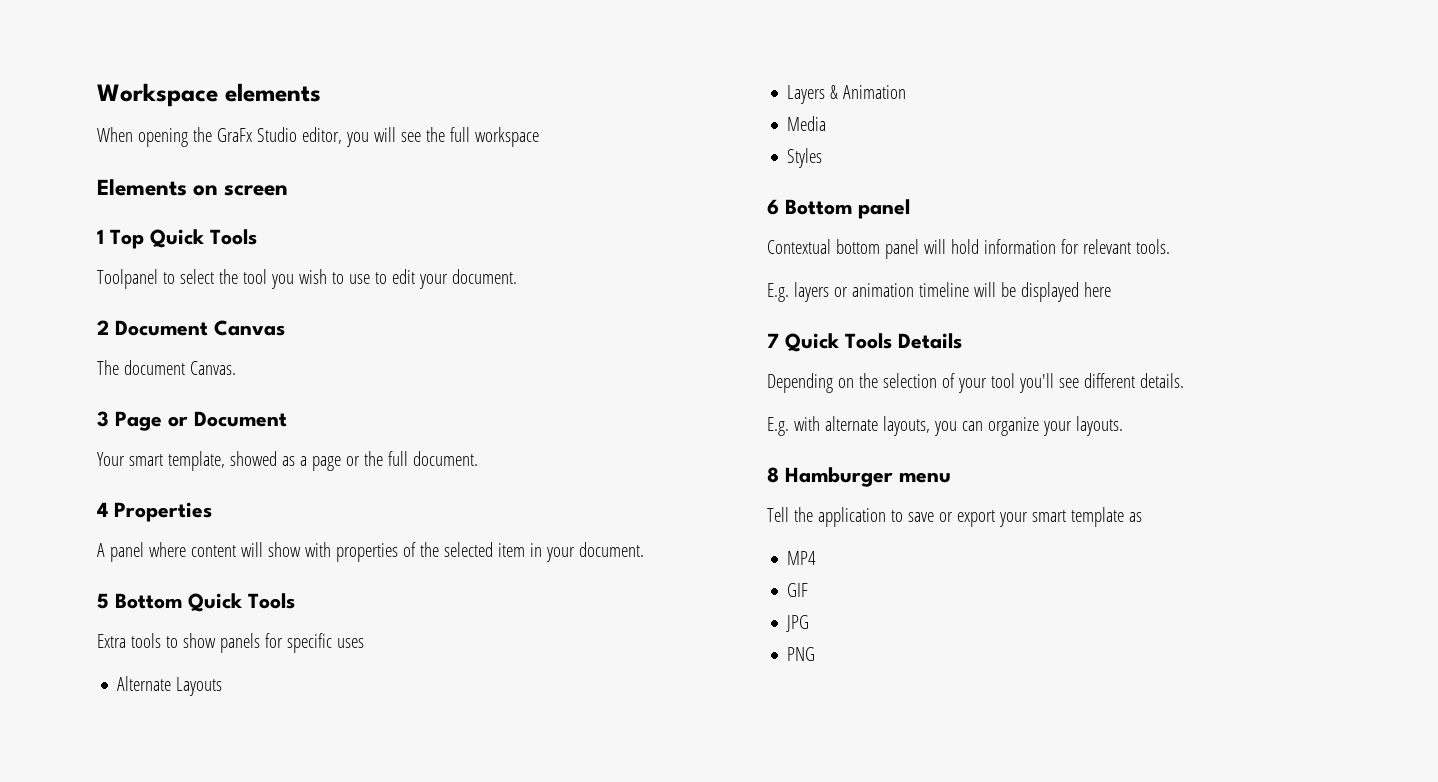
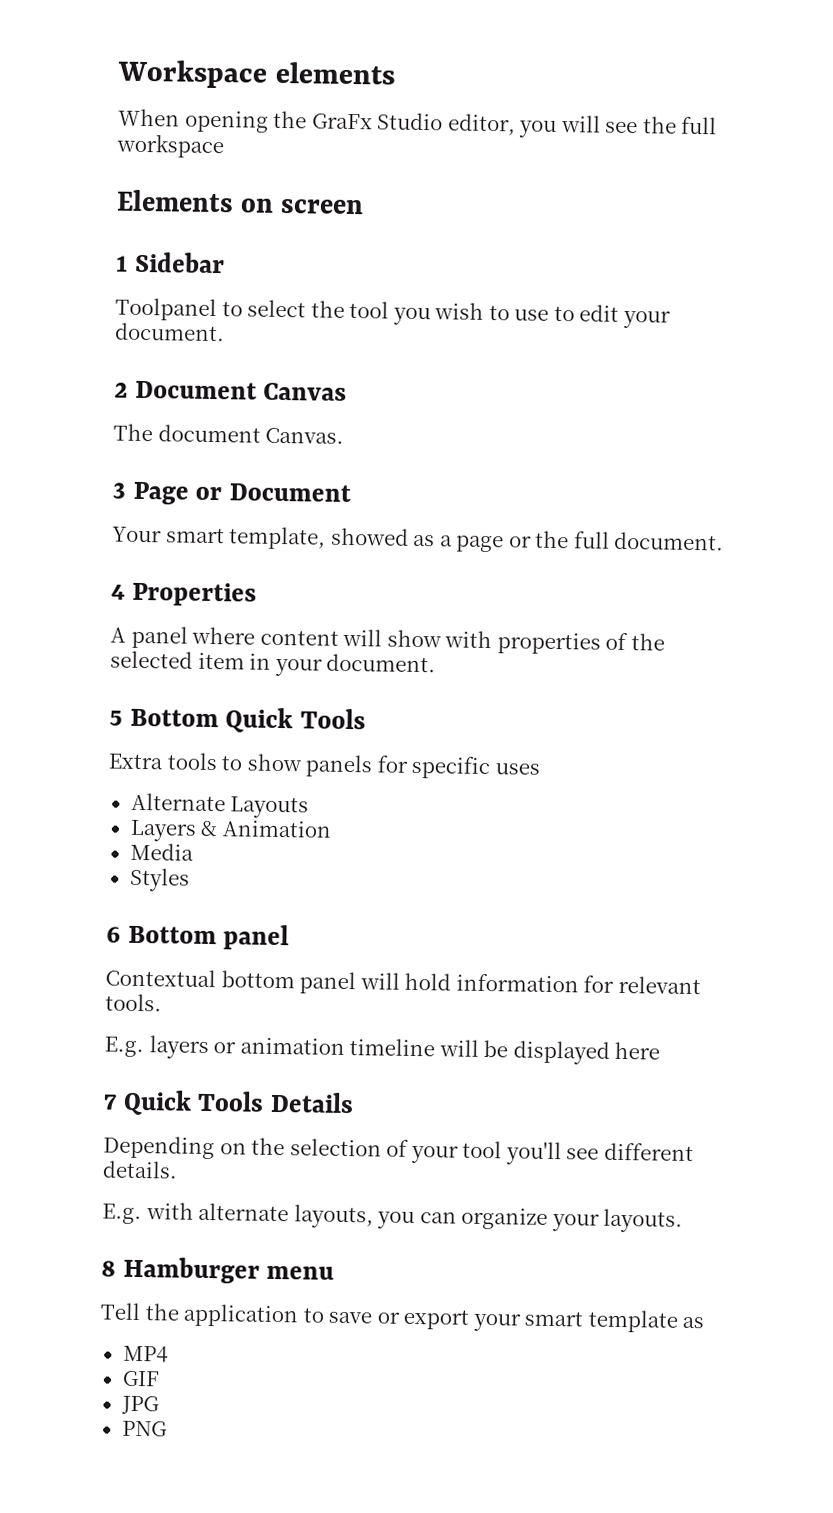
- 1 Top Quick Tools
+ 1 Sidebar

